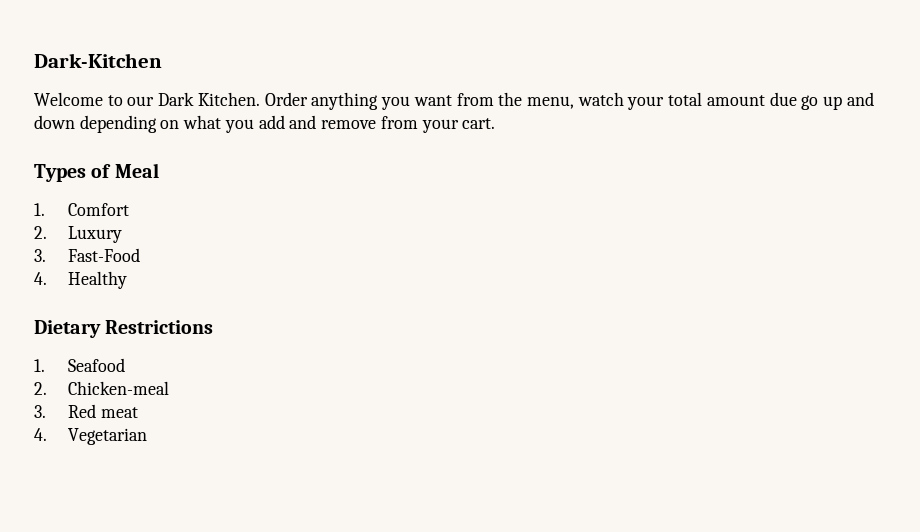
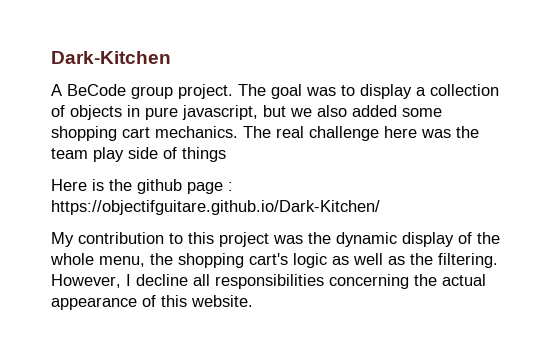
- Welcome to our Dark Kitchen. Order anything you want from the menu, watch your total amount due go up and down depending on what you add and remove from your cart.
- Types of Meal
- 1. Comfort
- 2. Luxury
- 3. Fast-Food
- 4. Healthy
- Dietary Restrictions
- 1. Seafood
- 2. Chicken-meal
- 3. Red meat
- 4. Vegetarian
+ A BeCode group project. The goal was to display a collection of objects in pure javascript, but we also added some shopping cart mechanics. The real challenge here was the team play side of things
+ Here is the github page : https://objectifguitare.github.io/Dark-Kitchen/
+ My contribution to this project was the dynamic display of the whole menu, the shopping cart's logic as well as the filtering. However, I decline all responsibilities concerning the actual appearance of this website.

